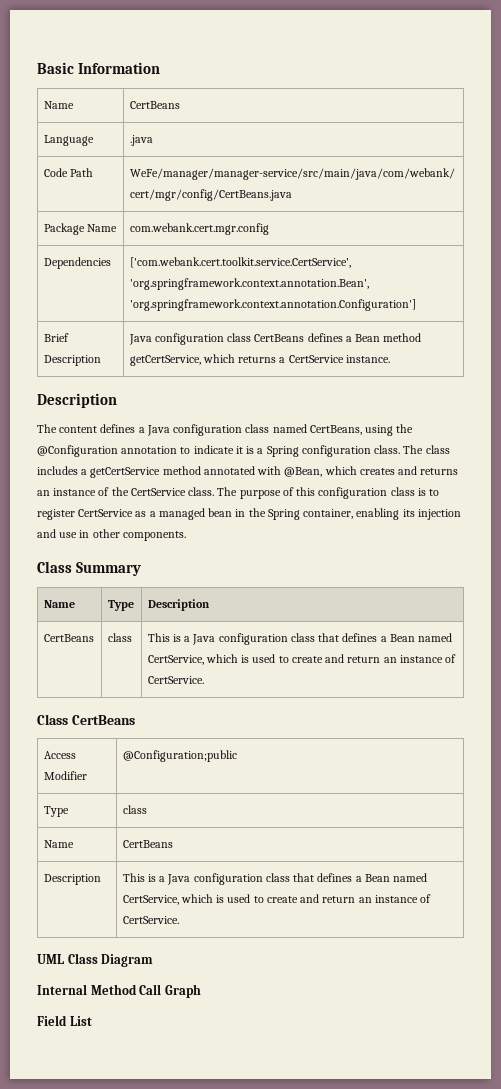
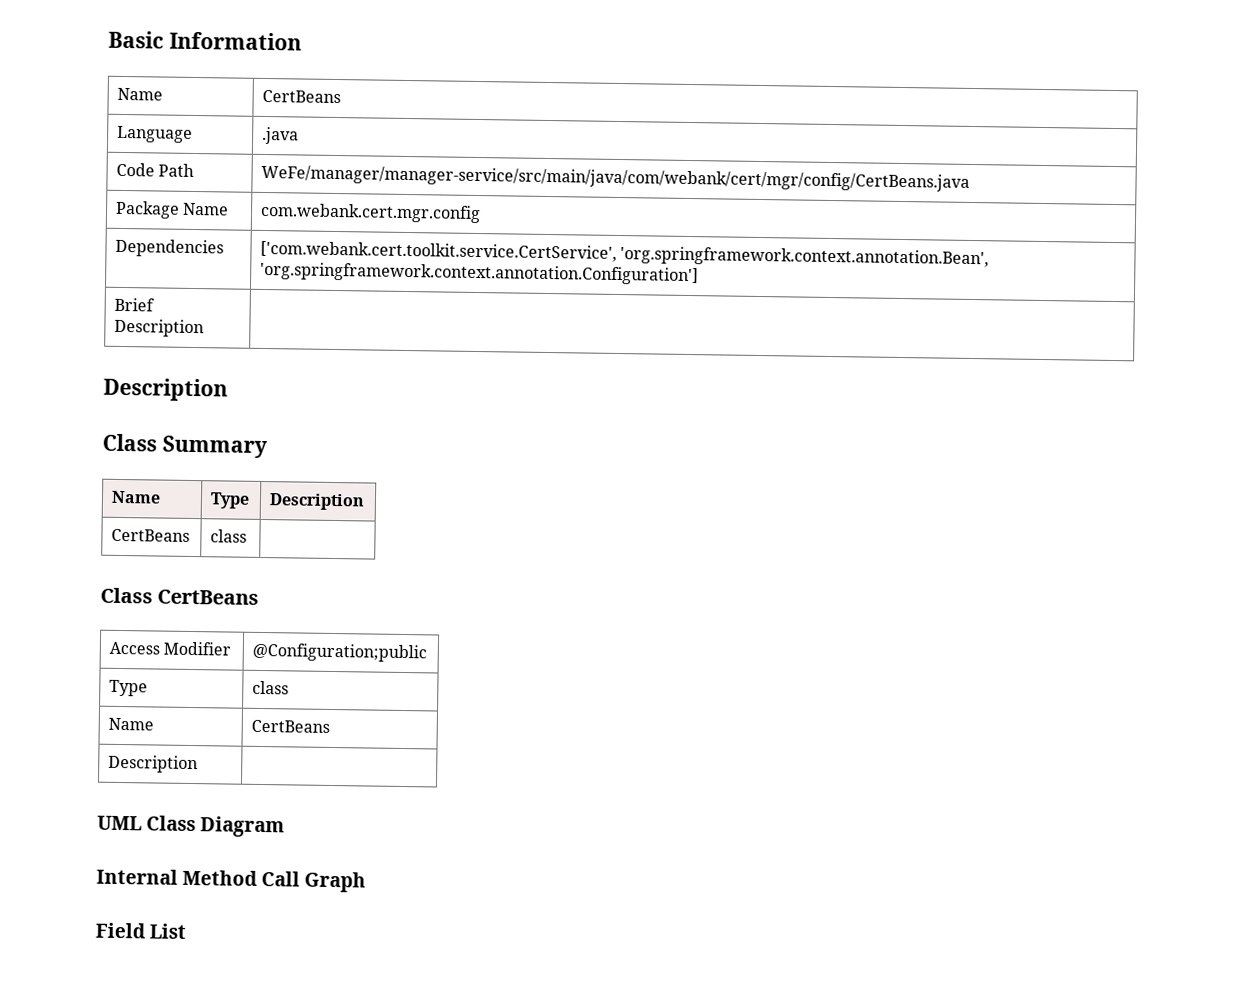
- Brief Description | Java configuration class CertBeans defines a Bean method getCertService, which returns a CertService instance.
+ Brief Description |
  Description
- The content defines a Java configuration class named CertBeans, using the @Configuration annotation to indicate it is a Spring configuration class. The class includes a getCertService method annotated with @Bean, which creates and returns an instance of the CertService class. The purpose of this configuration class is to register CertService as a managed bean in the Spring container, enabling its injection and use in other components.
- CertBeans | class | This is a Java configuration class that defines a Bean named CertService, which is used to create and return an instance of CertService.
+ CertBeans | class |
  Type | class
  Name | CertBeans
- Description | This is a Java configuration class that defines a Bean named CertService, which is used to create and return an instance of CertService.
+ Description |

